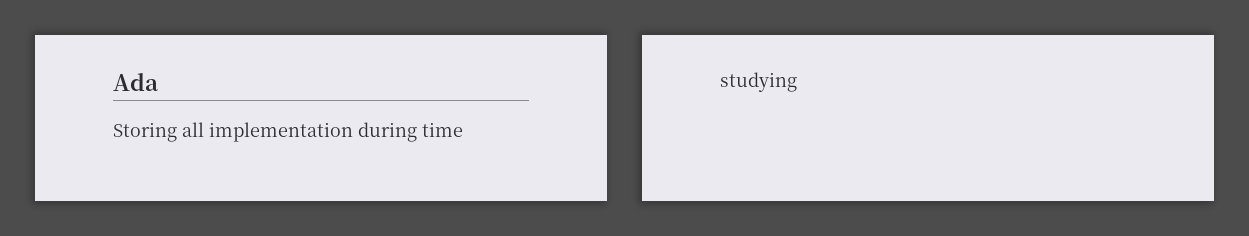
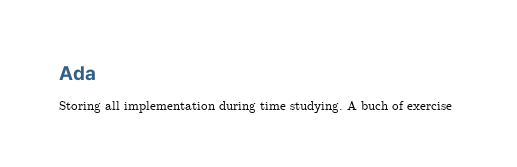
- Storing all implementation during time studying
+ Storing all implementation during time studying. A buch of exercise

